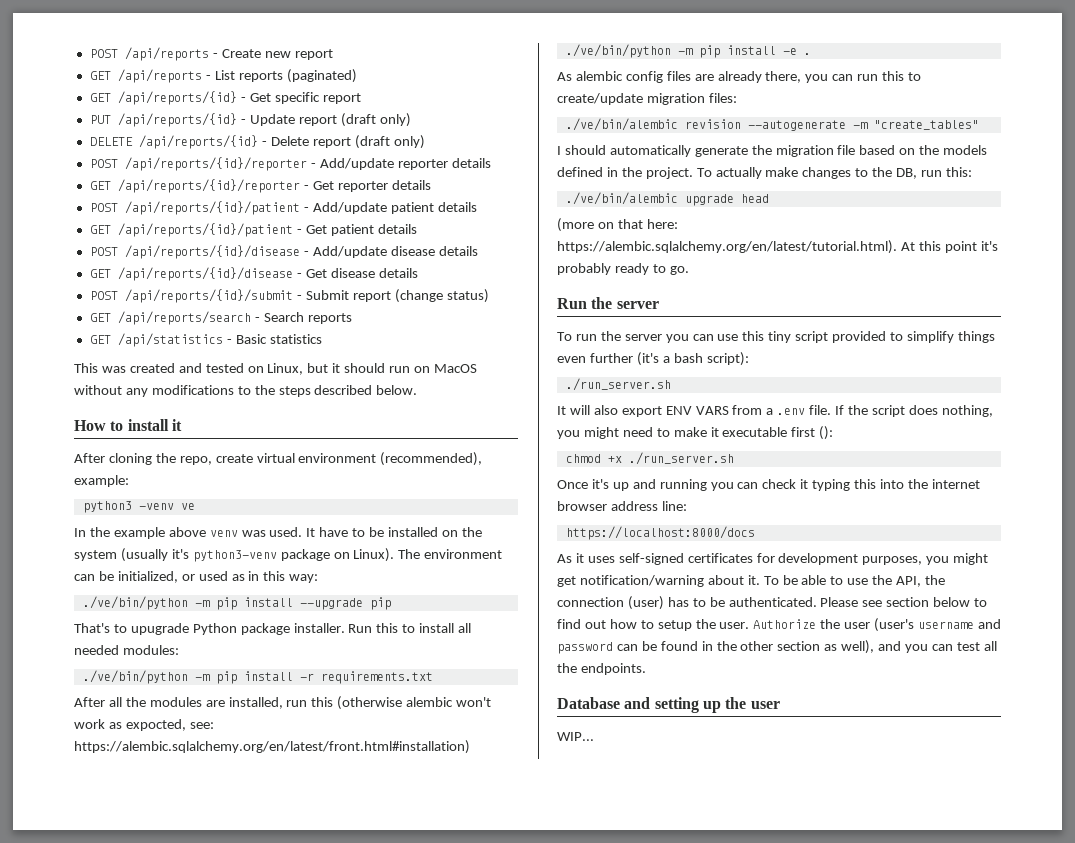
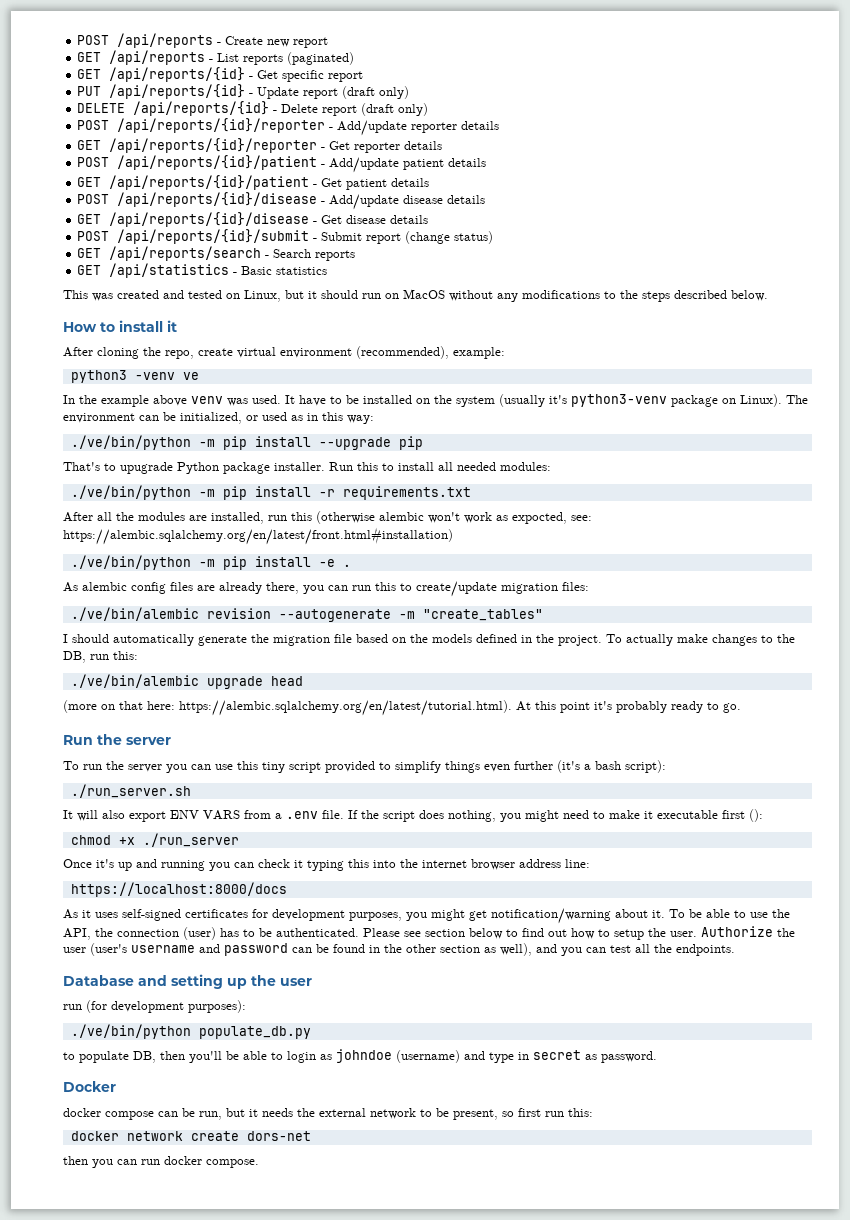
- chmod +x ./run_server.sh
+ chmod +x ./run_server
- WIP...
+ run (for development purposes):
+ ./ve/bin/python populate_db.py
+ to populate DB, then you'll be able to login as johndoe (username) and type in secret as password.
+ Docker
+ docker compose can be run, but it needs the external network to be present, so first run this:
+ docker network create dors-net
+ then you can run docker compose.

